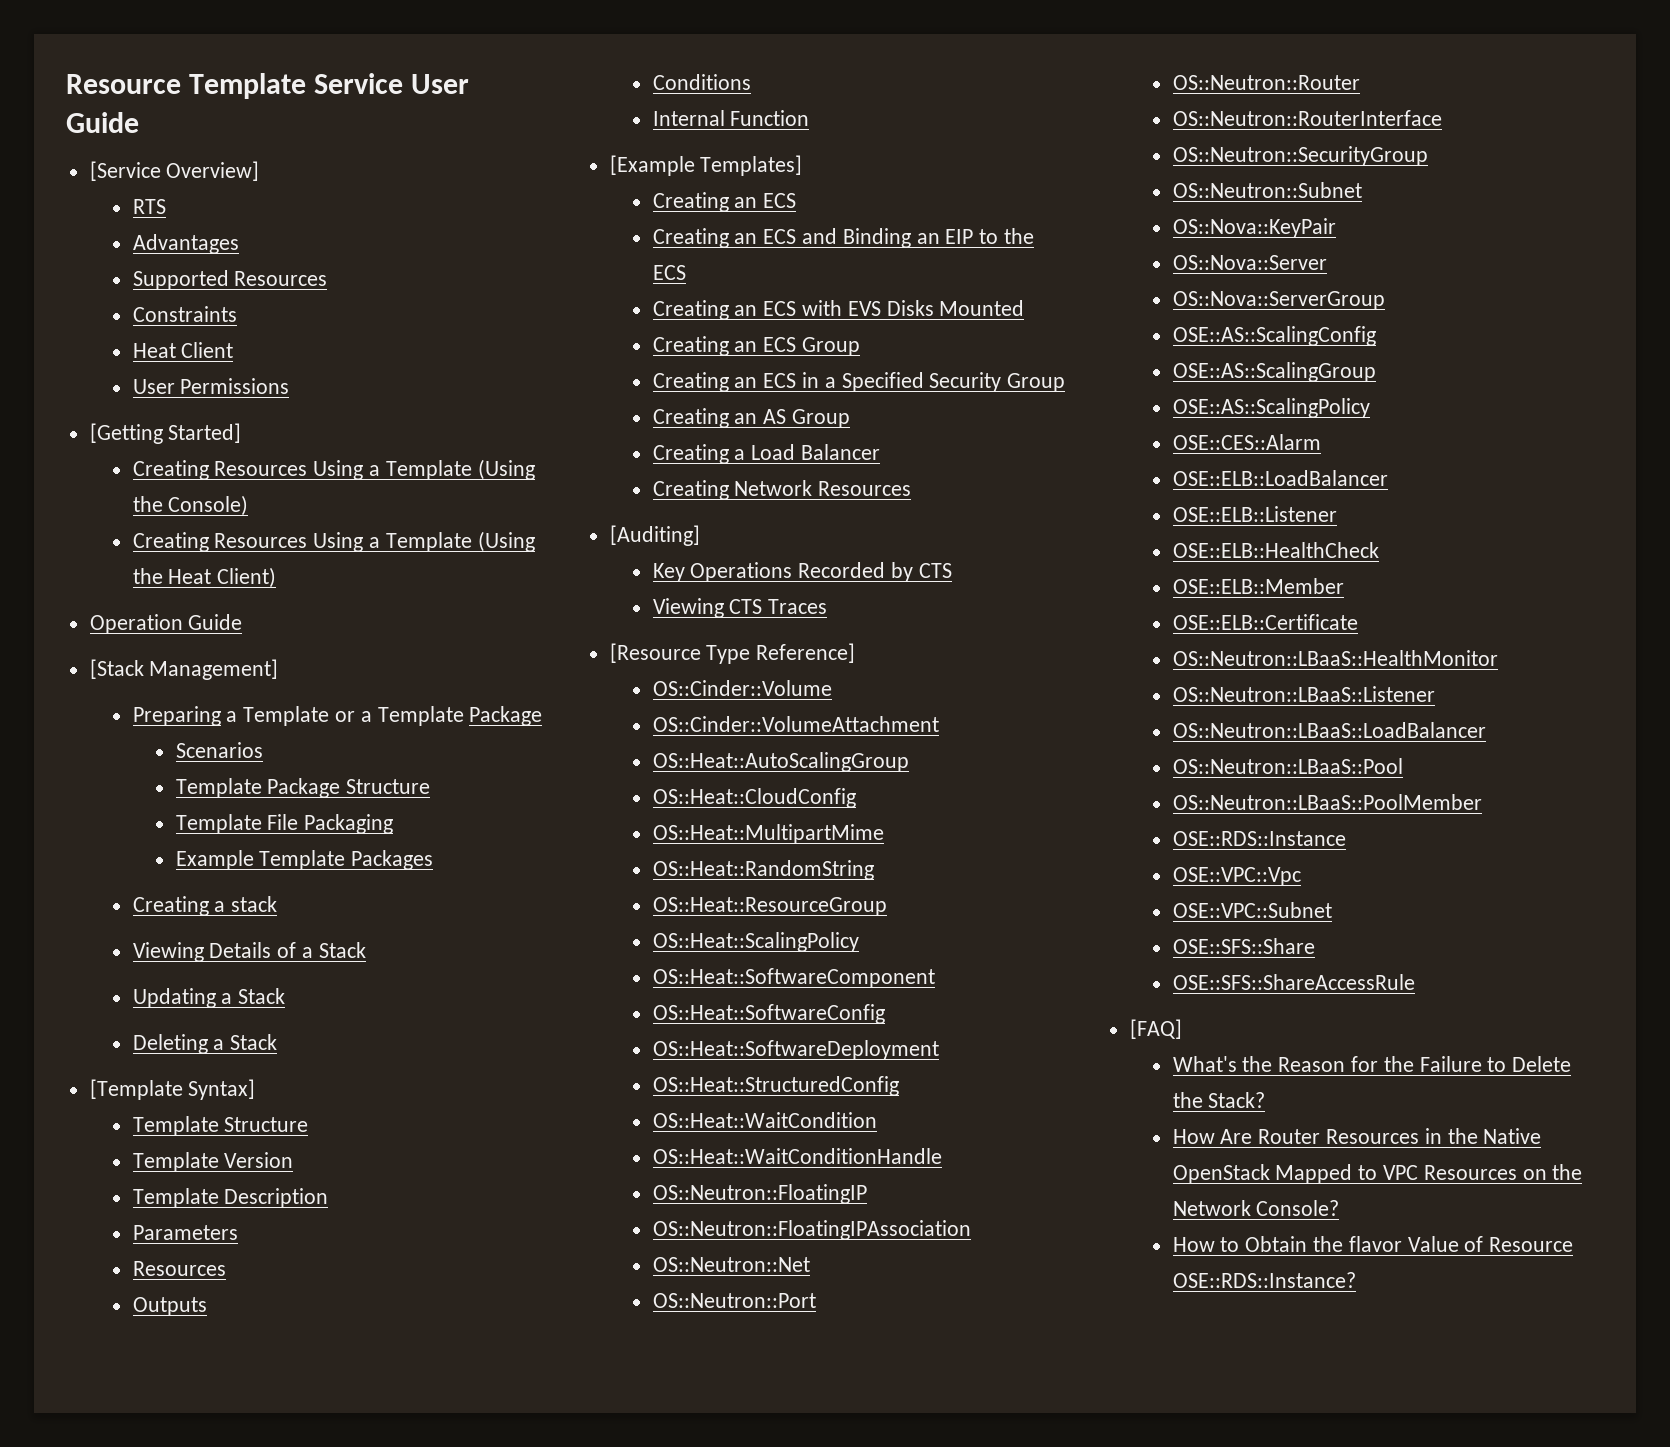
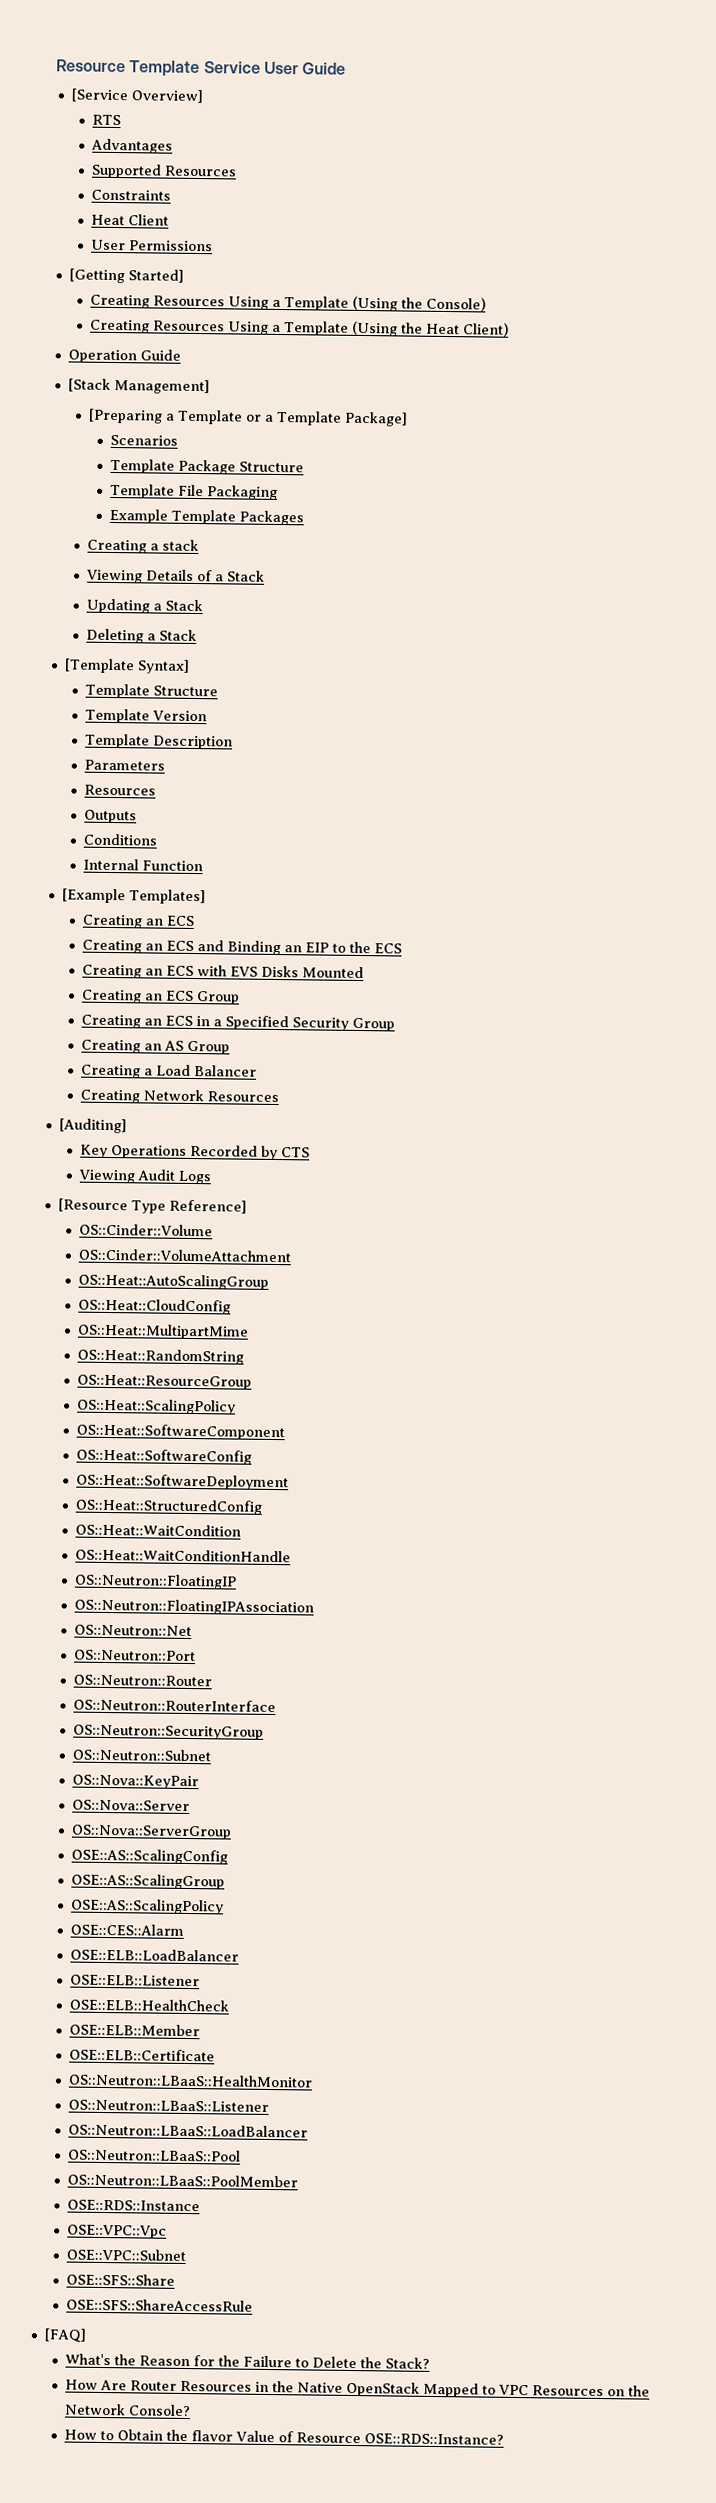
- Preparing a Template or a Template Package
+ [Preparing a Template or a Template Package]
- Viewing CTS Traces
+ Viewing Audit Logs

